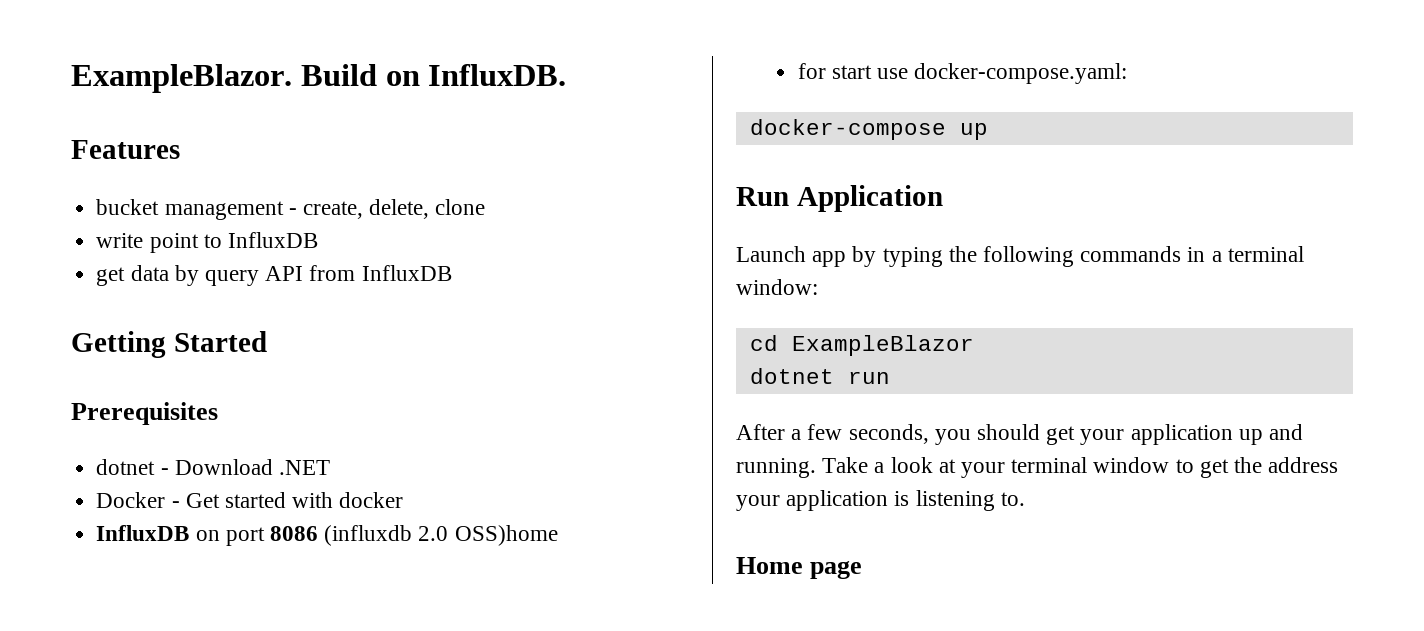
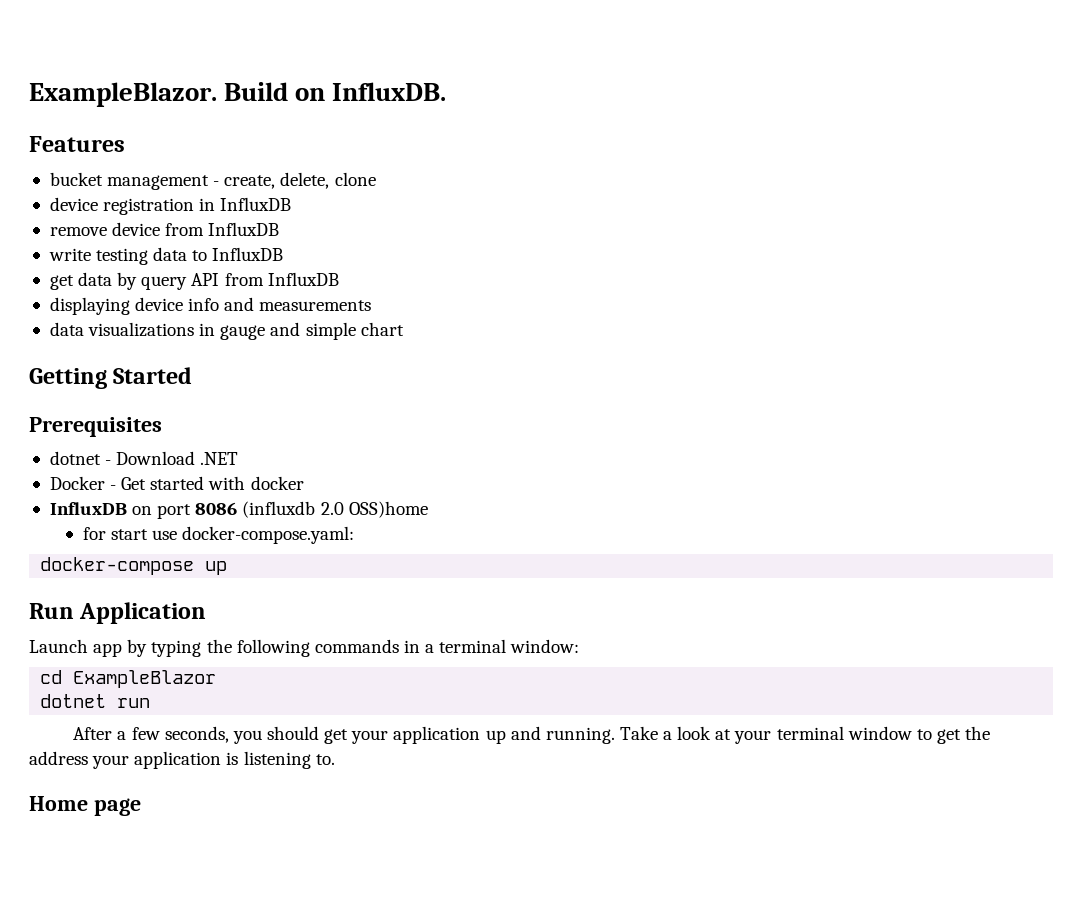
+ device registration in InfluxDB
+ remove device from InfluxDB
- write point to InfluxDB
+ write testing data to InfluxDB
+ displaying device info and measurements
+ data visualizations in gauge and simple chart

